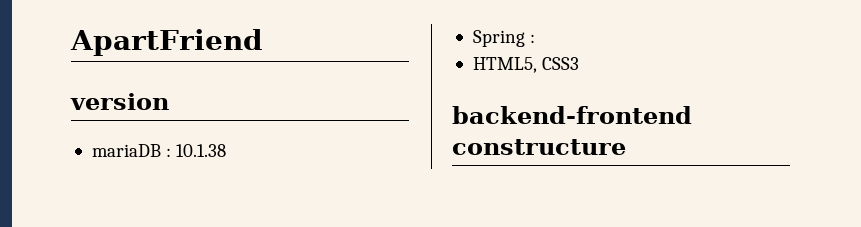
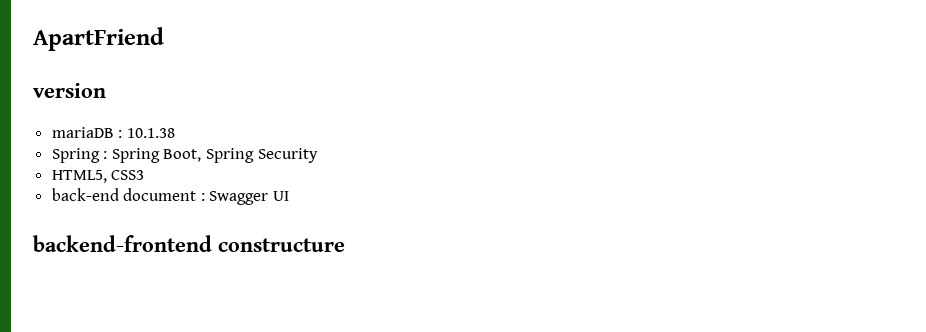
- Spring :
+ Spring : Spring Boot, Spring Security
  HTML5, CSS3
+ back-end document : Swagger UI

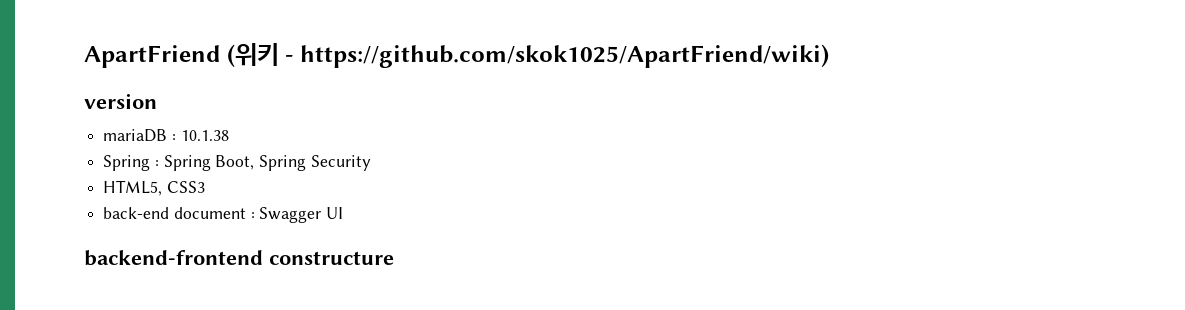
- ApartFriend
+ ApartFriend (위키 - https://github.com/skok1025/ApartFriend/wiki)

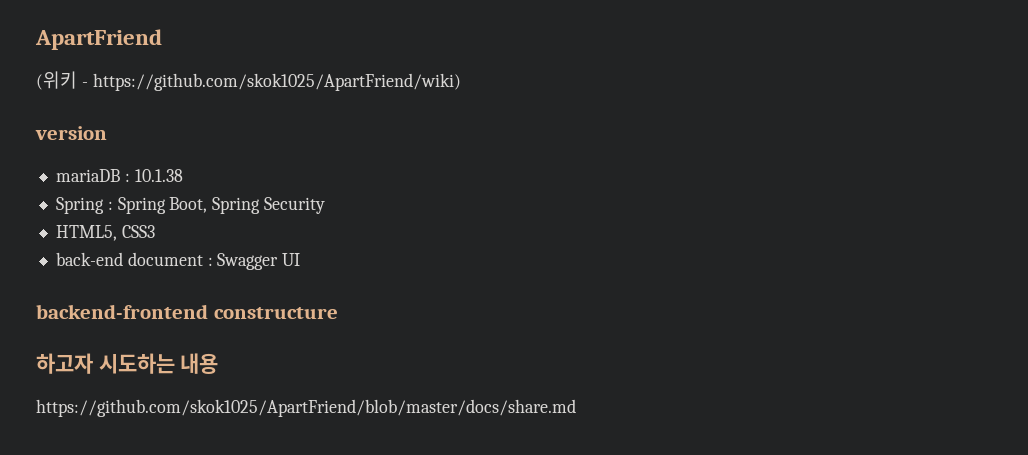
- ApartFriend (위키 - https://github.com/skok1025/ApartFriend/wiki)
+ ApartFriend
+ (위키 - https://github.com/skok1025/ApartFriend/wiki)
+ 하고자 시도하는 내용
+ https://github.com/skok1025/ApartFriend/blob/master/docs/share.md

